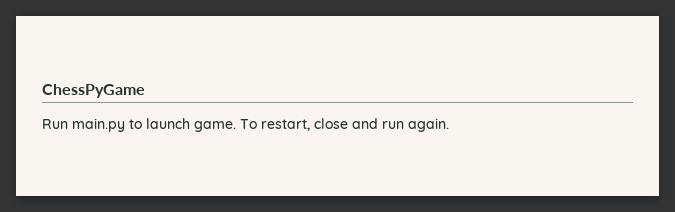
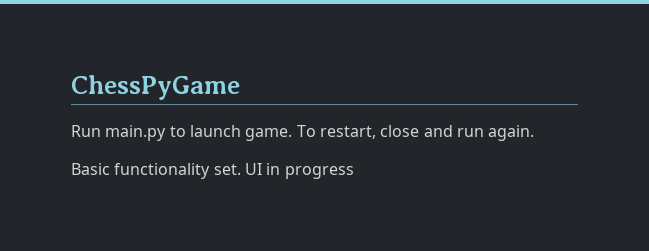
+ Basic functionality set. UI in progress

